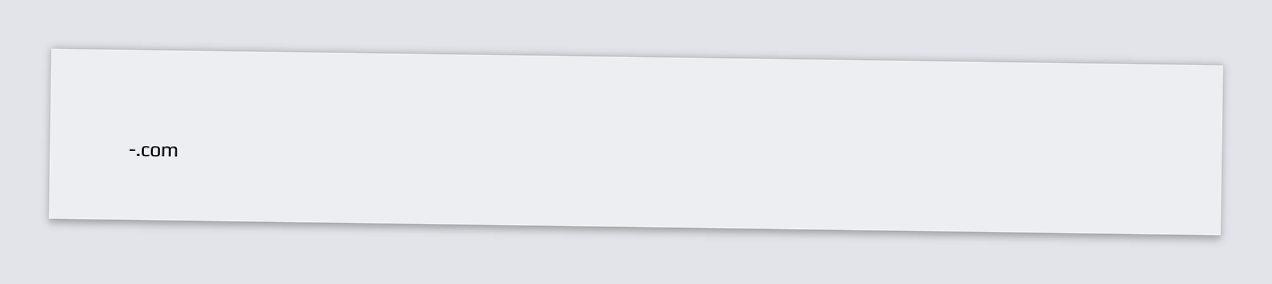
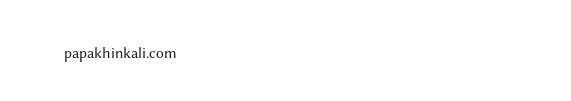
- -.com
+ papakhinkali.com

